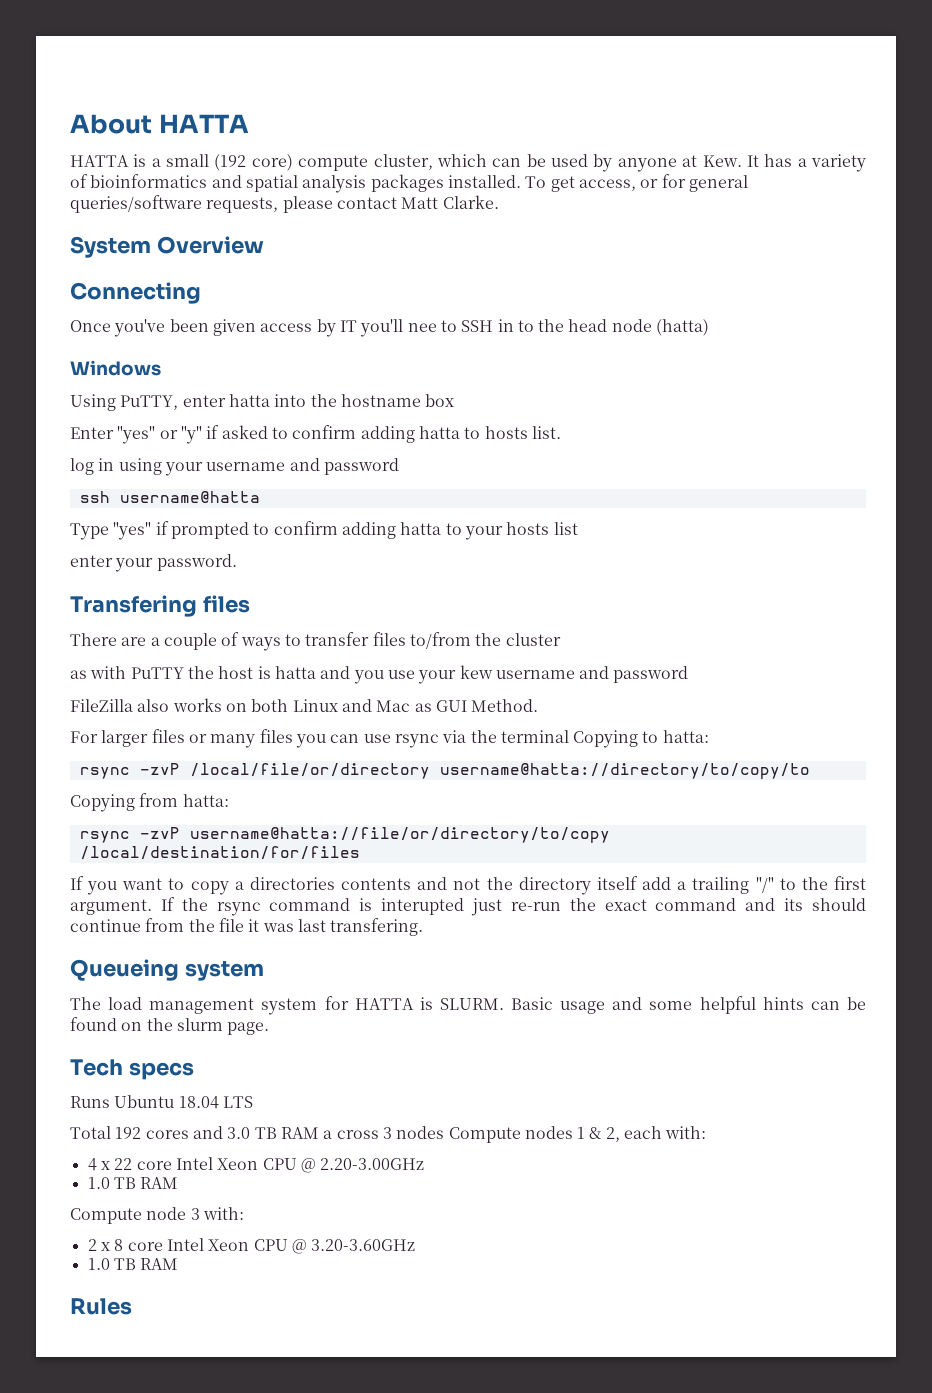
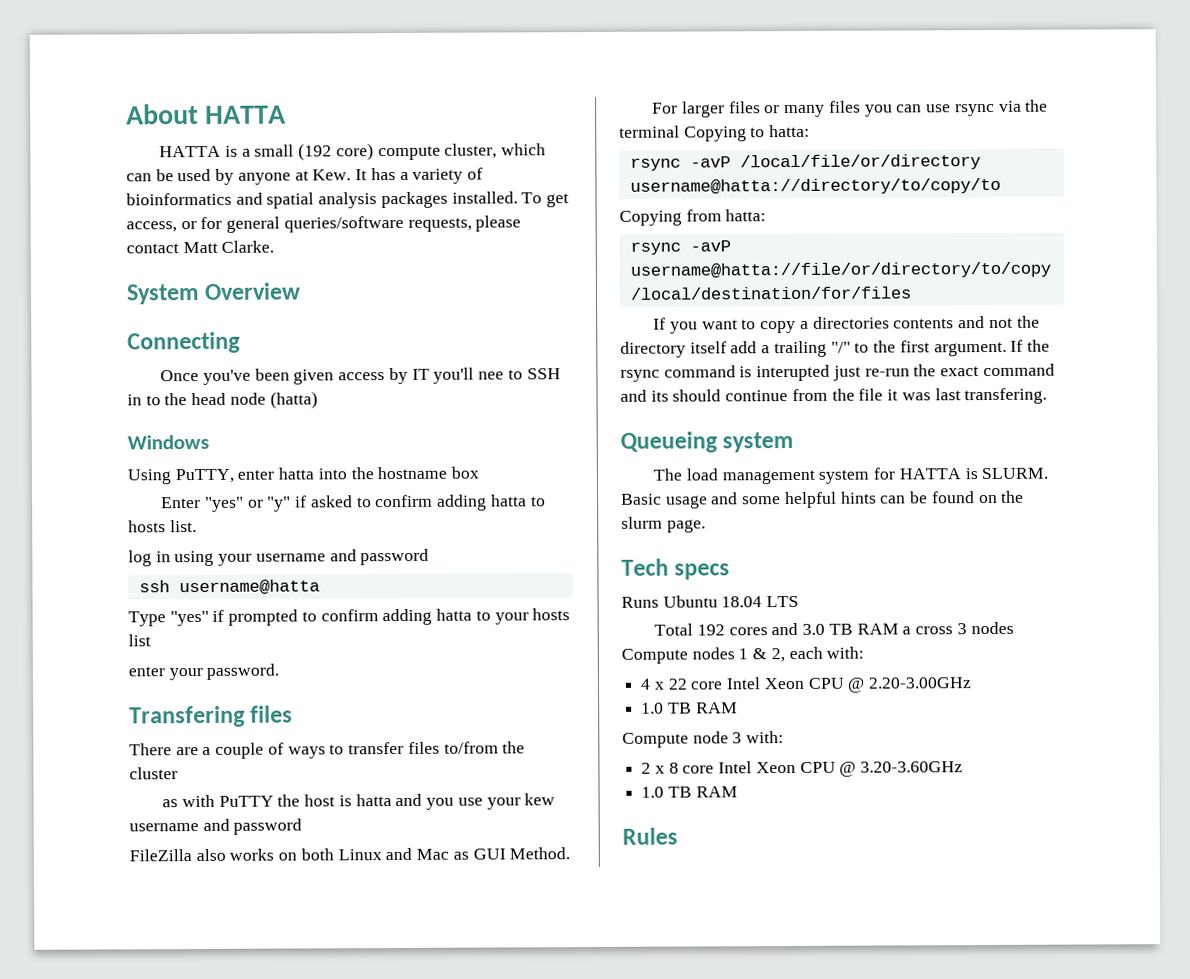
- rsync -zvP /local/file/or/directory username@hatta://directory/to/copy/to
+ rsync -avP /local/file/or/directory username@hatta://directory/to/copy/to
- rsync -zvP username@hatta://file/or/directory/to/copy /local/destination/for/files
+ rsync -avP username@hatta://file/or/directory/to/copy /local/destination/for/files

